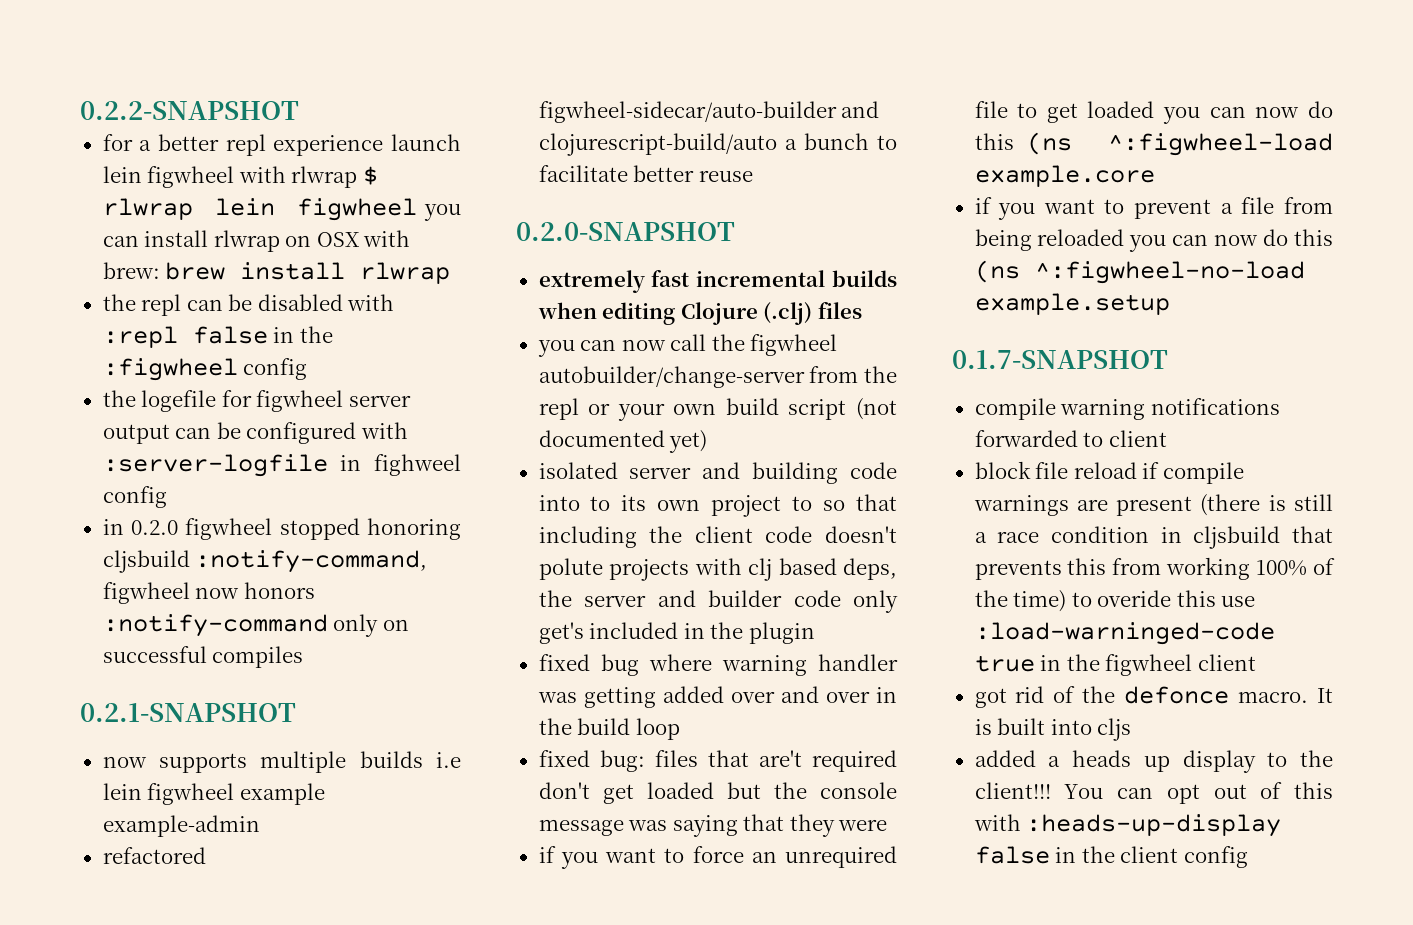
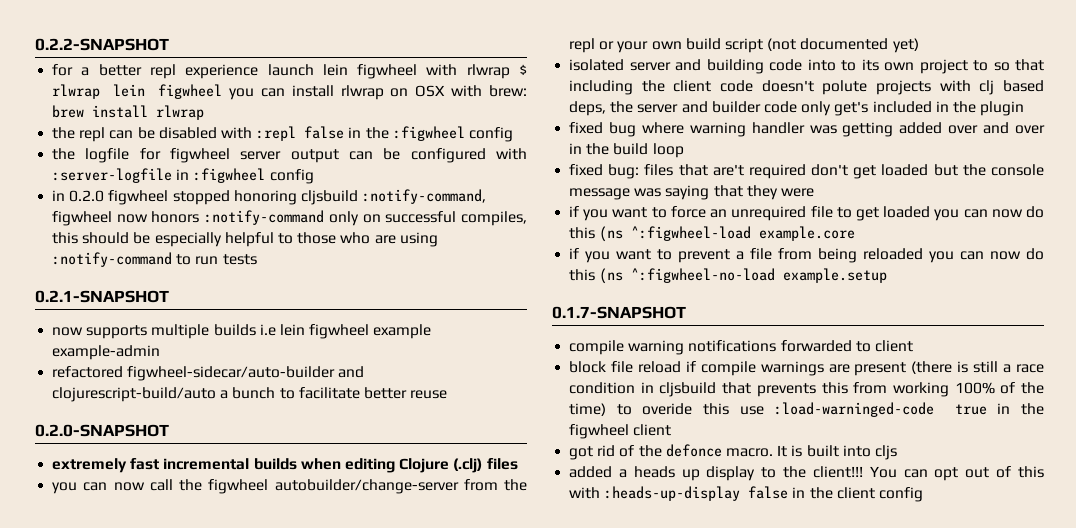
- the logefile for figwheel server output can be configured with :server-logfile in fighweel config
+ the logfile for figwheel server output can be configured with :server-logfile in :figwheel config
- in 0.2.0 figwheel stopped honoring cljsbuild :notify-command, figwheel now honors :notify-command only on successful compiles
+ in 0.2.0 figwheel stopped honoring cljsbuild :notify-command, figwheel now honors :notify-command only on successful compiles, this should be especially helpful to those who are using :notify-command to run tests

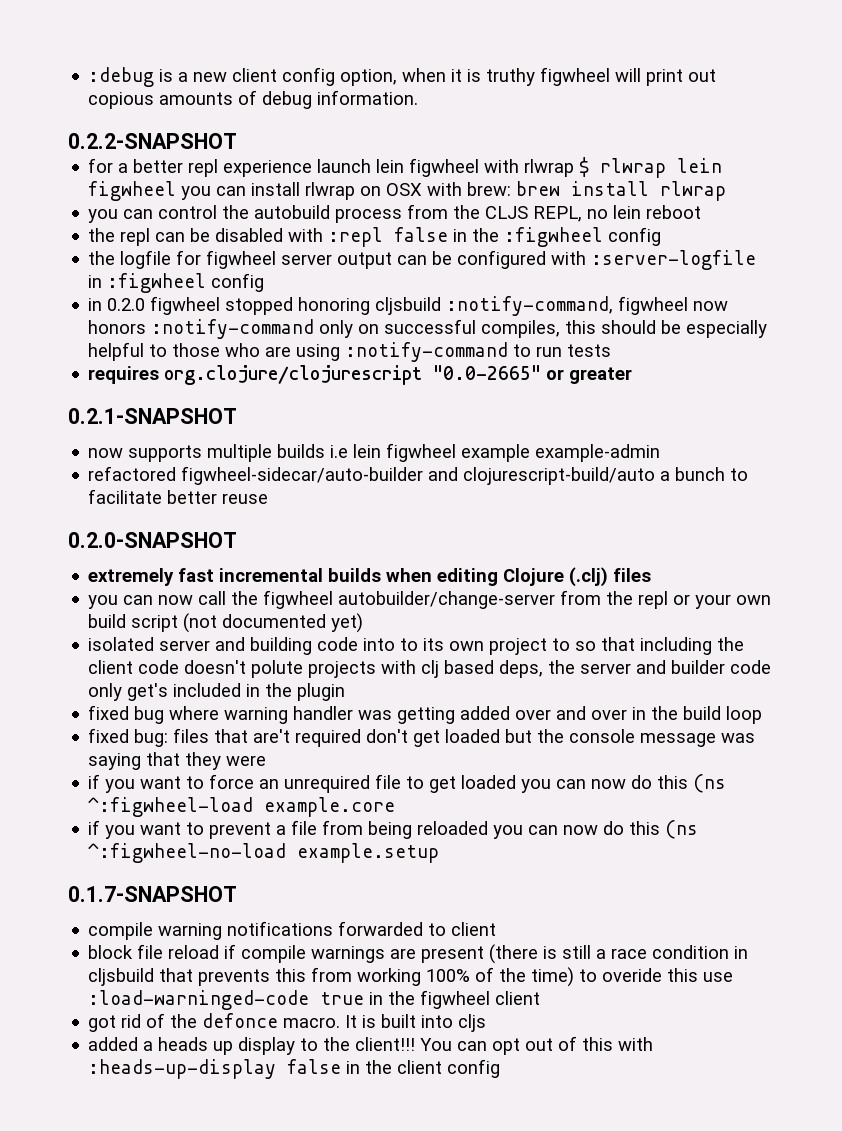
+ :debug is a new client config option, when it is truthy figwheel will print out copious amounts of debug information.
+ you can control the autobuild process from the CLJS REPL, no lein reboot
+ requires org.clojure/clojurescript "0.0-2665" or greater

